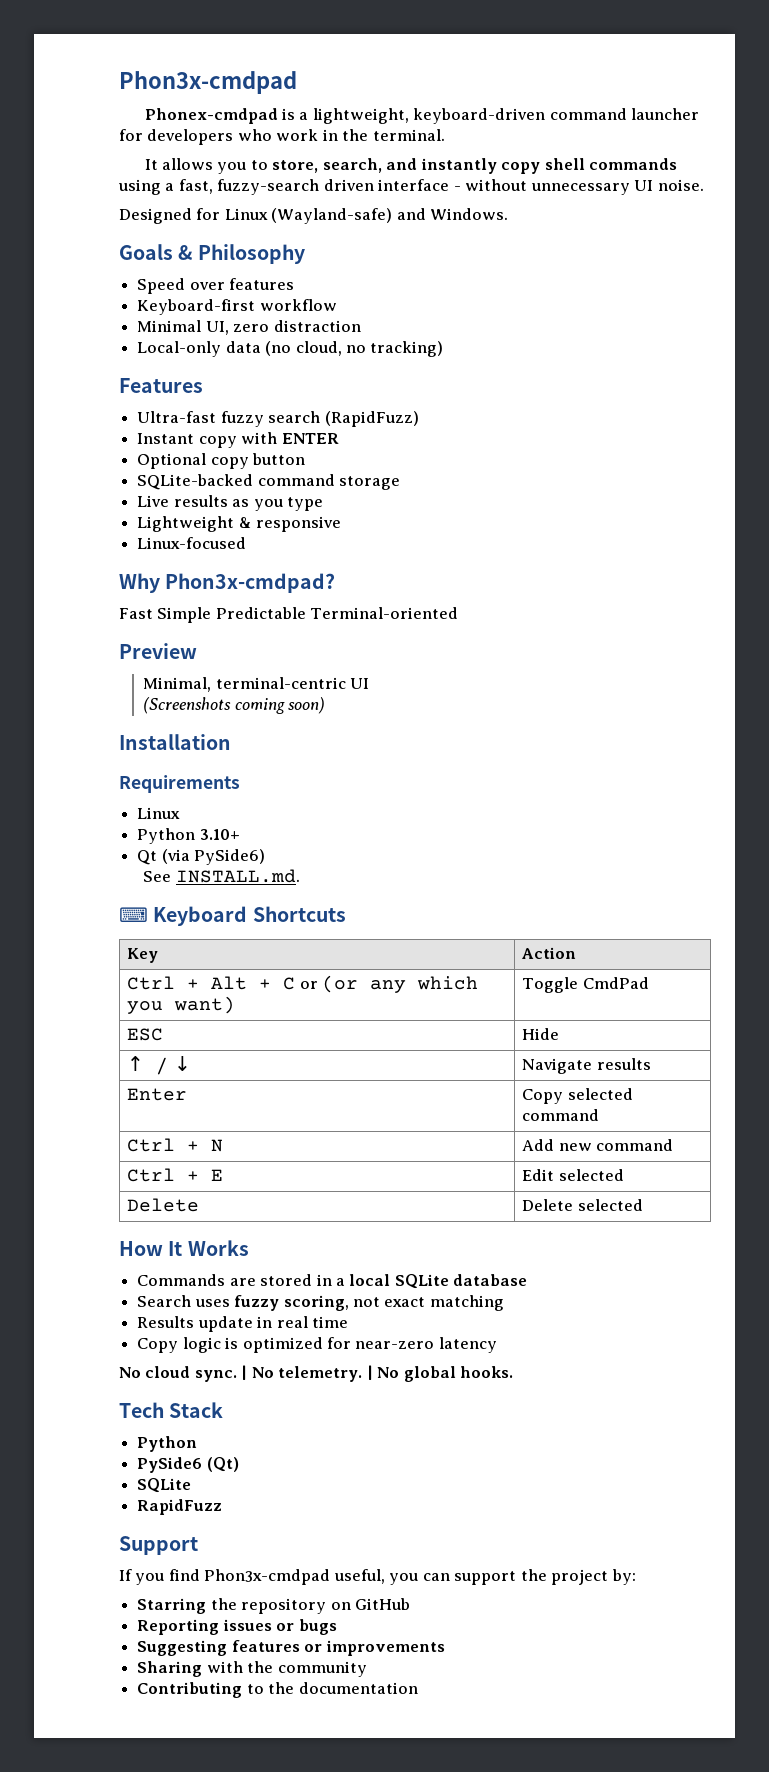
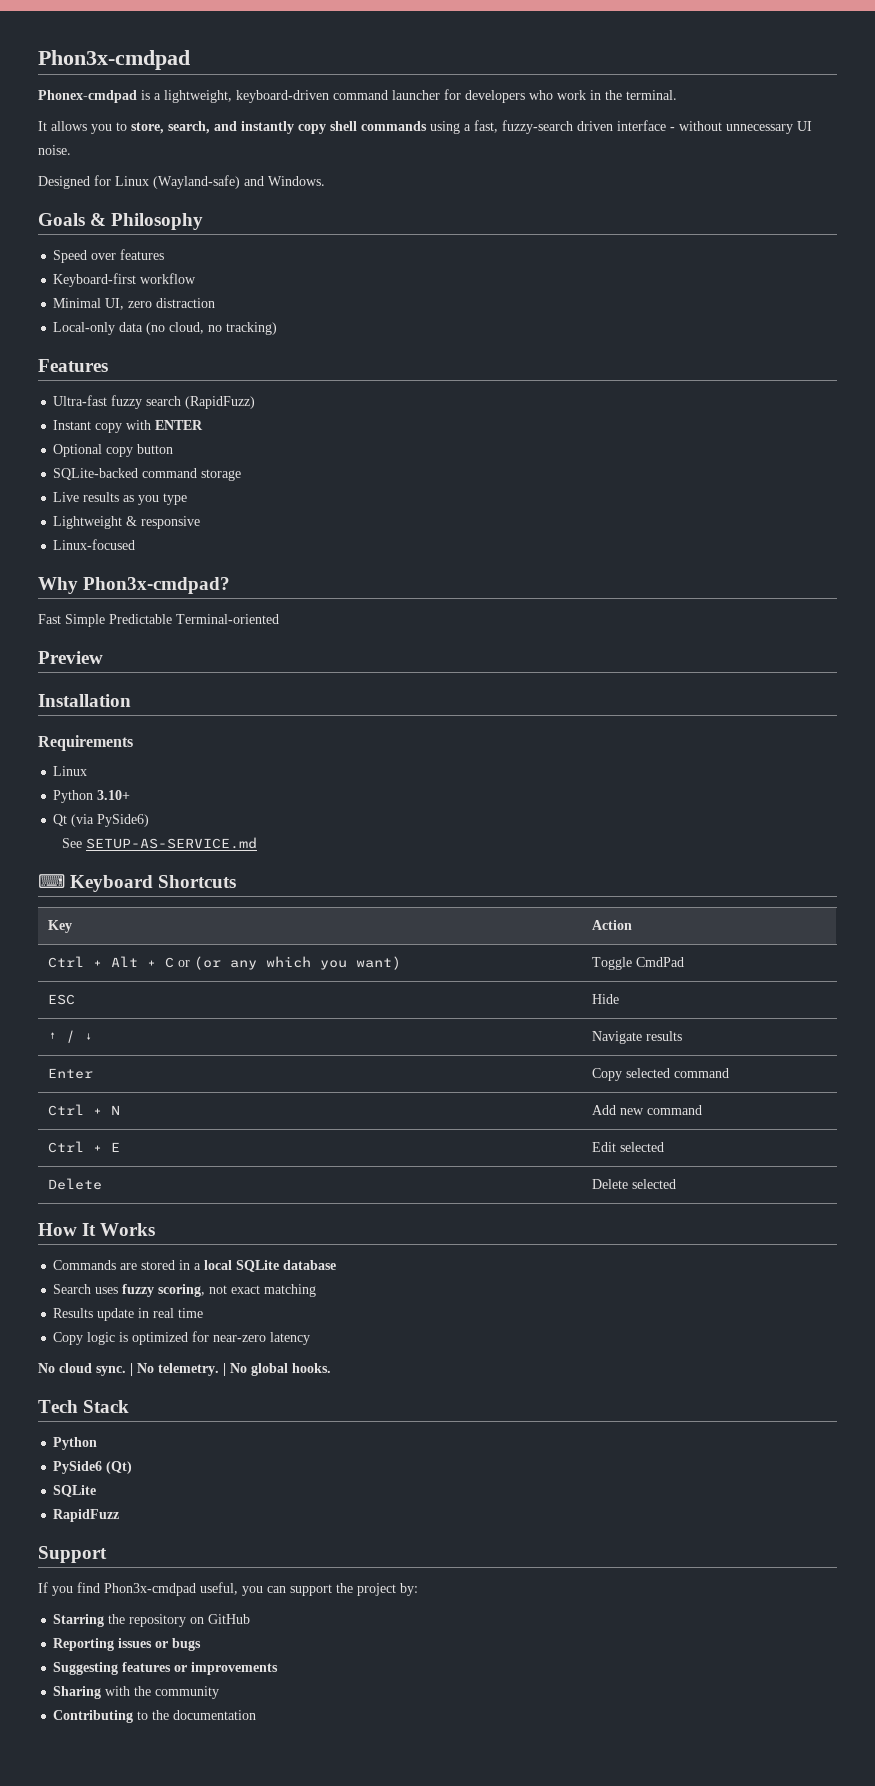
- Minimal, terminal-centric UI
- (Screenshots coming soon)
- See INSTALL.md.
+ See SETUP-AS-SERVICE.md

